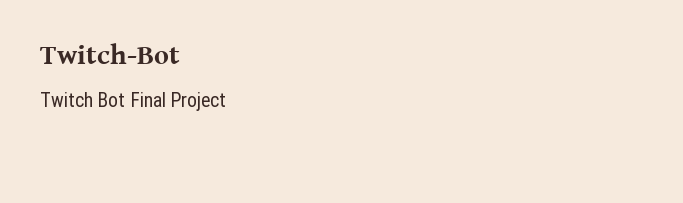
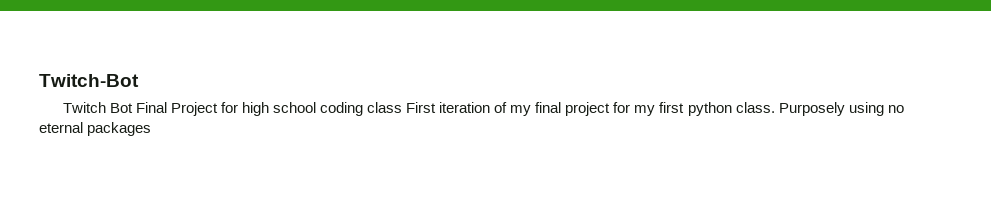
- Twitch Bot Final Project
+ Twitch Bot Final Project for high school coding class First iteration of my final project for my first python class. Purposely using no eternal packages

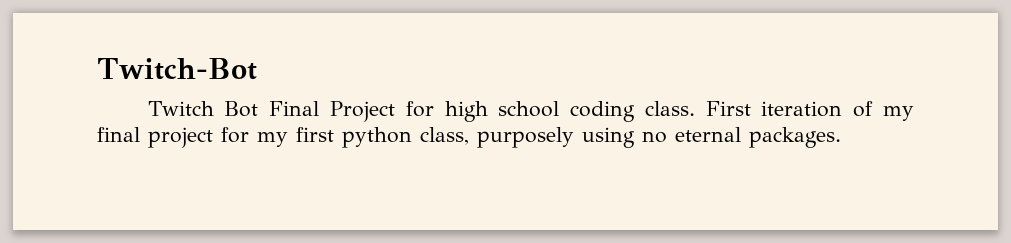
- Twitch Bot Final Project for high school coding class First iteration of my final project for my first python class. Purposely using no eternal packages
+ Twitch Bot Final Project for high school coding class. First iteration of my final project for my first python class, purposely using no eternal packages.

